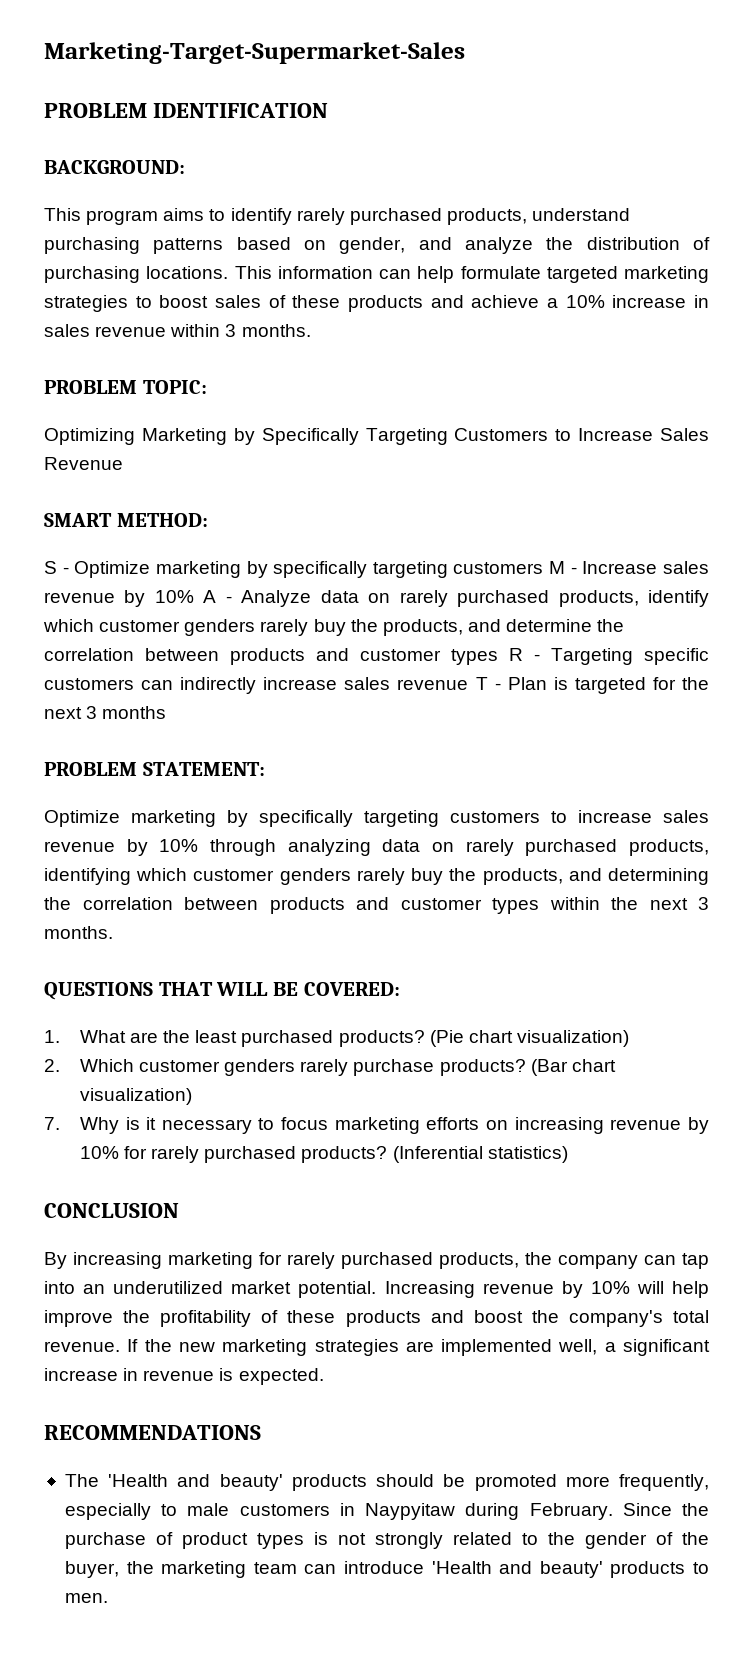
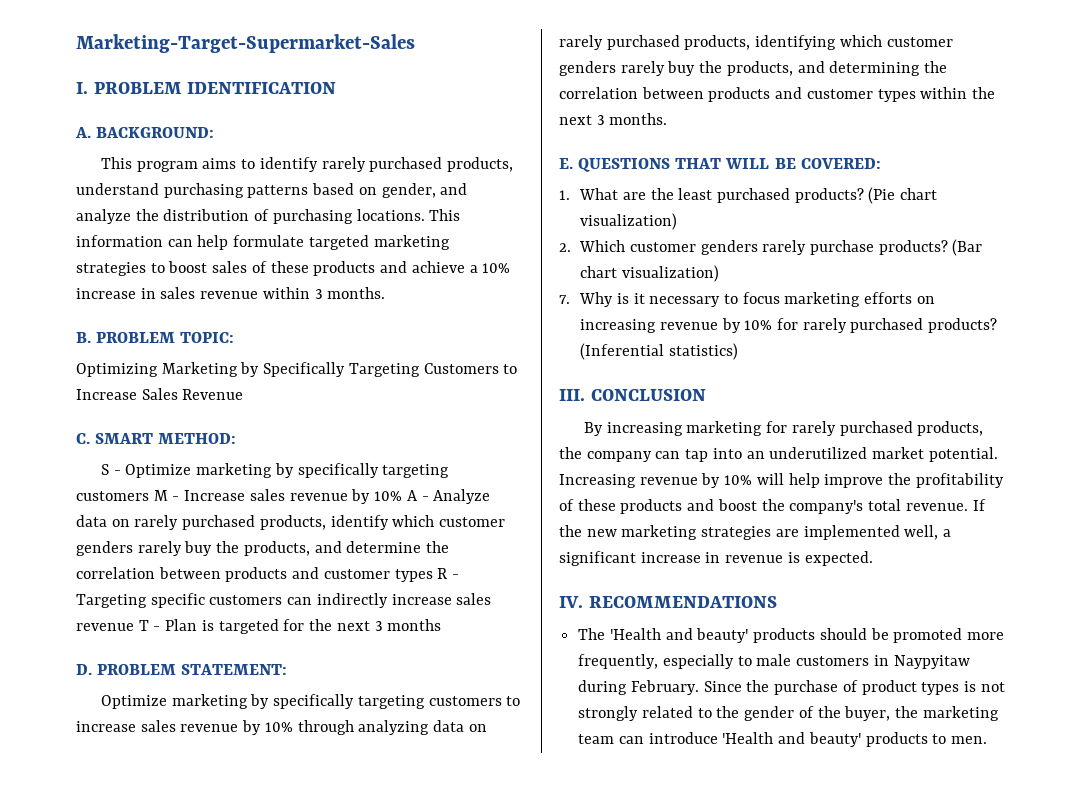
- PROBLEM IDENTIFICATION
+ I. PROBLEM IDENTIFICATION
- BACKGROUND:
+ A. BACKGROUND:
- PROBLEM TOPIC:
+ B. PROBLEM TOPIC:
- SMART METHOD:
+ C. SMART METHOD:
- PROBLEM STATEMENT:
+ D. PROBLEM STATEMENT:
- QUESTIONS THAT WILL BE COVERED:
+ E. QUESTIONS THAT WILL BE COVERED:
- CONCLUSION
+ III. CONCLUSION
- RECOMMENDATIONS
+ IV. RECOMMENDATIONS

